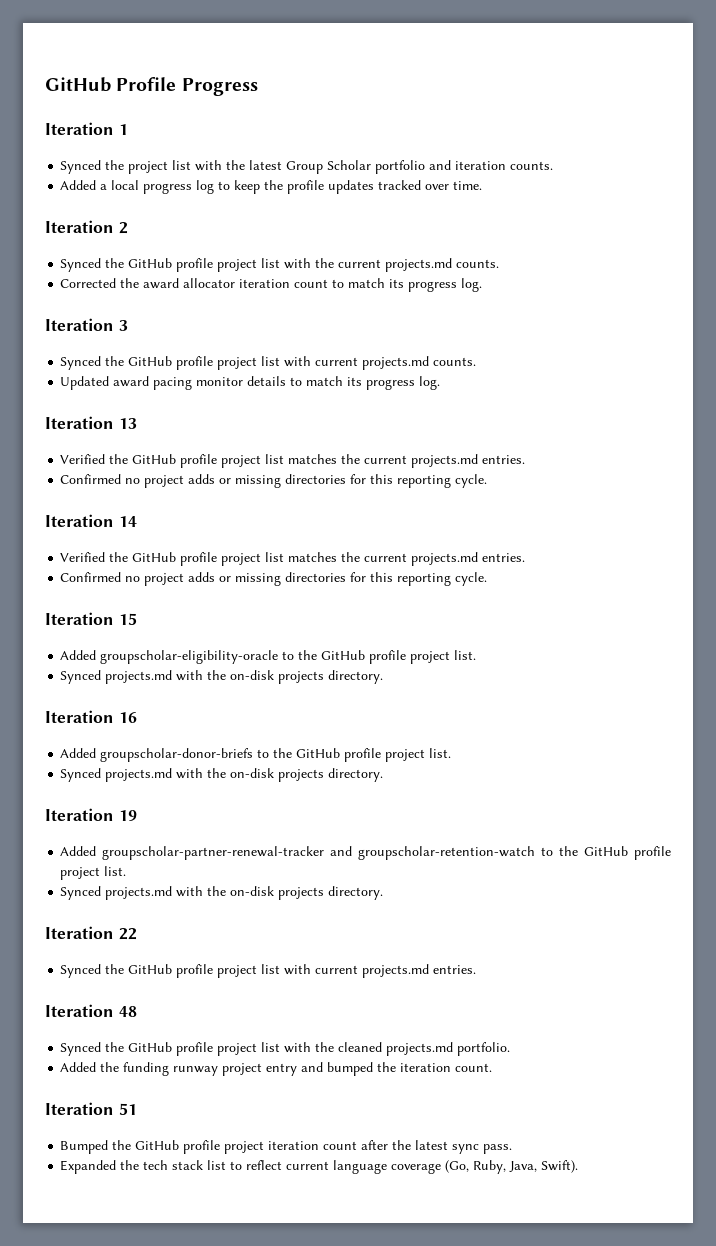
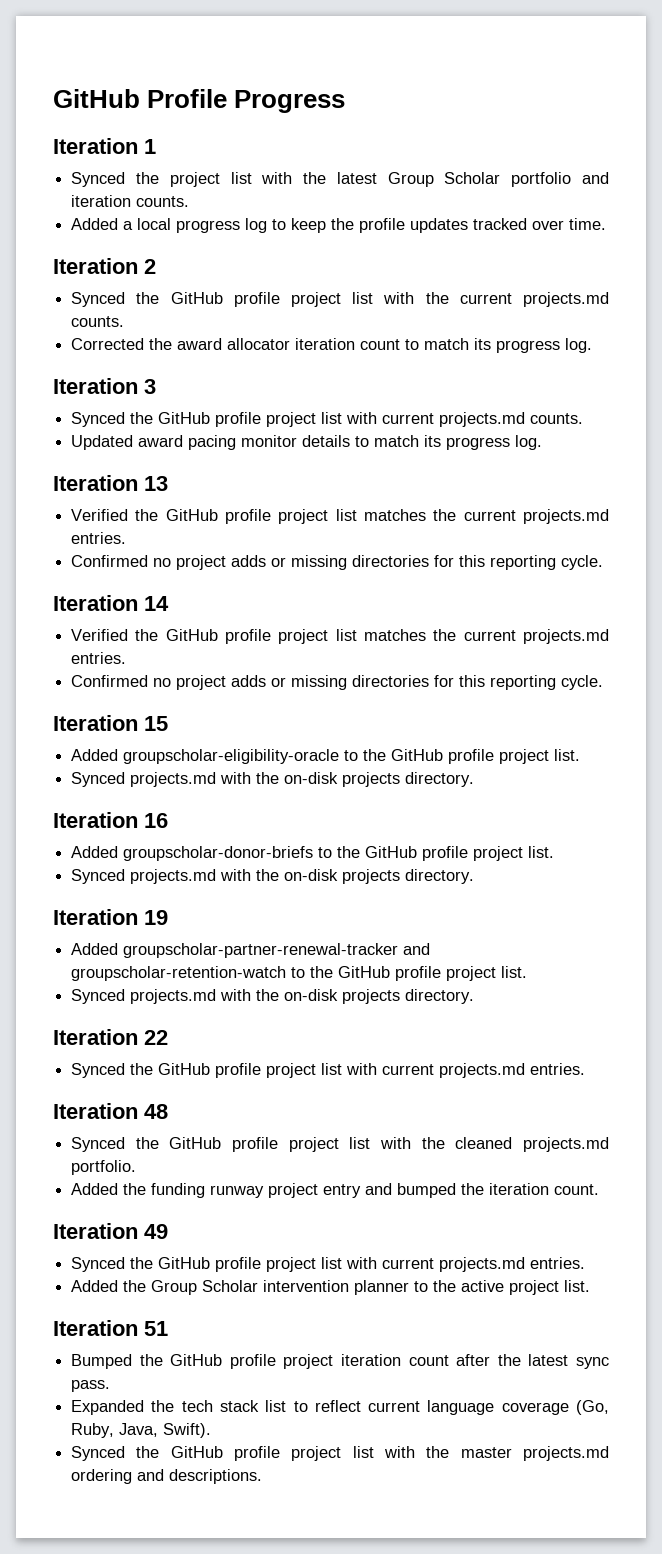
+ Iteration 49
+ Synced the GitHub profile project list with current projects.md entries.
+ Added the Group Scholar intervention planner to the active project list.
+ Synced the GitHub profile project list with the master projects.md ordering and descriptions.

